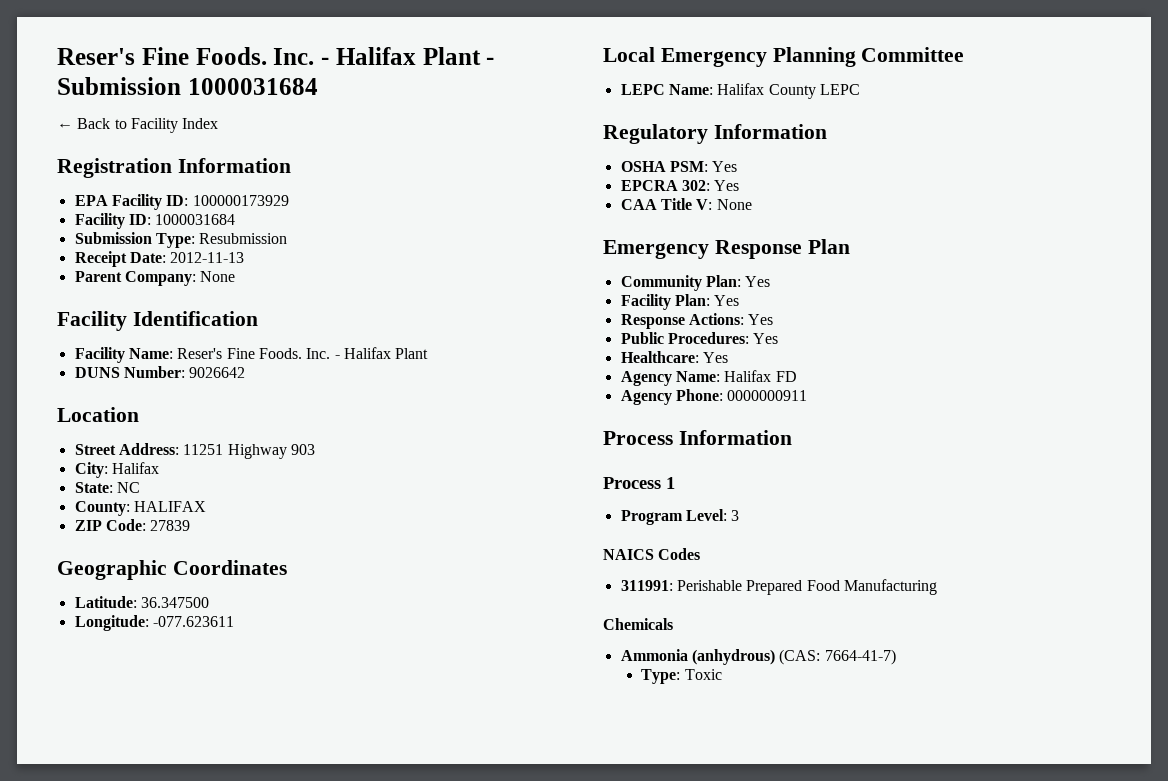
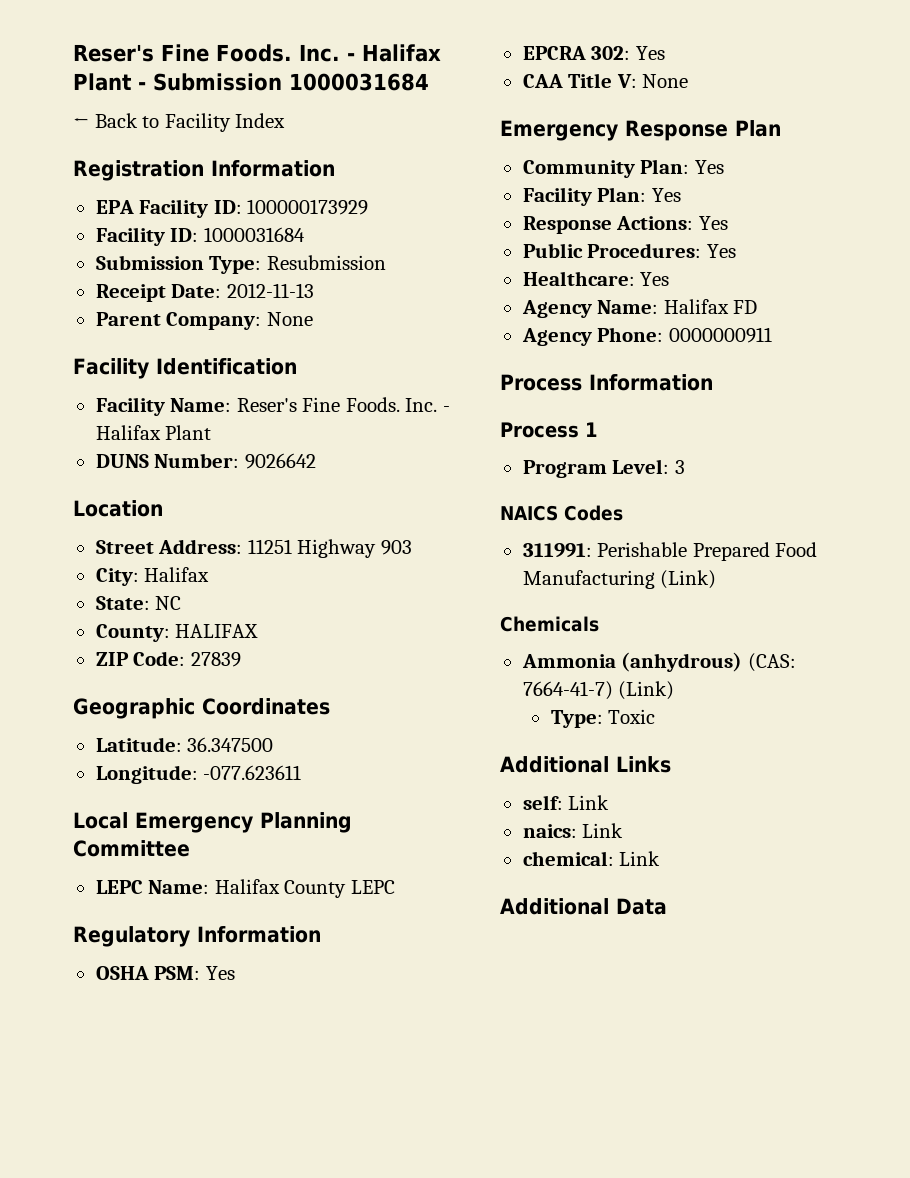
- 311991: Perishable Prepared Food Manufacturing
+ 311991: Perishable Prepared Food Manufacturing (Link)
- Ammonia (anhydrous) (CAS: 7664-41-7)
+ Ammonia (anhydrous) (CAS: 7664-41-7) (Link)
+ Additional Links
+ self: Link
+ naics: Link
+ chemical: Link
+ Additional Data

